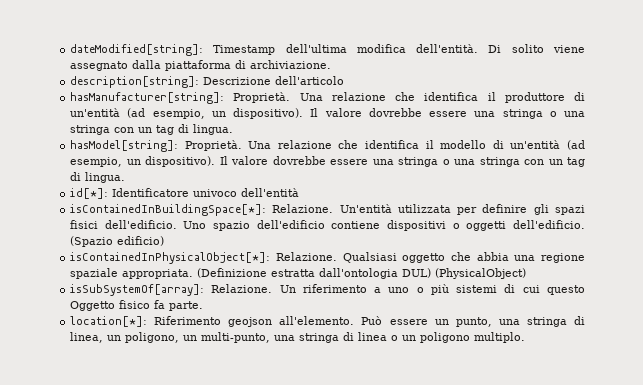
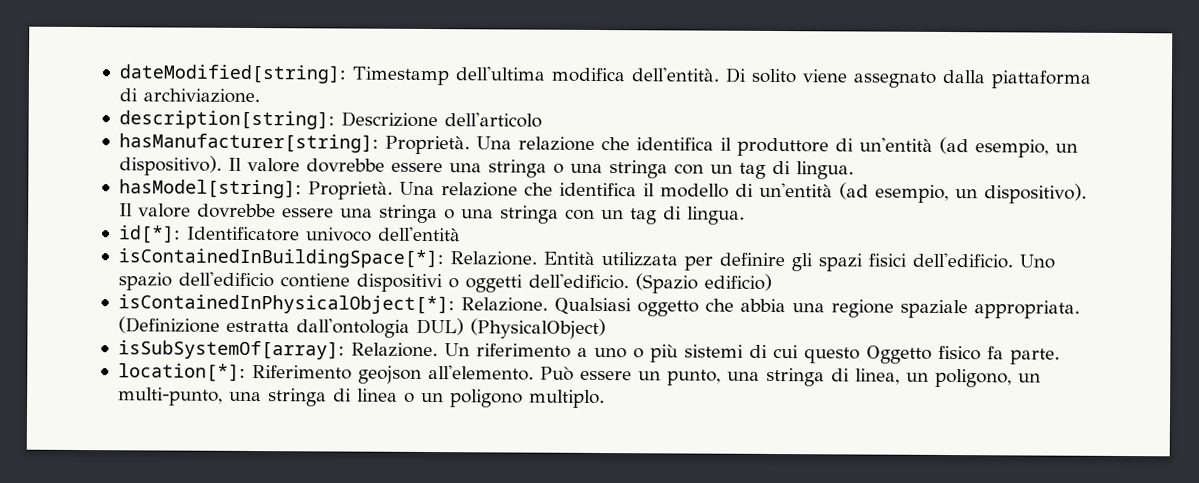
- Un'entità utilizzata per definire gli spazi fisici dell'edificio.
+ Entità utilizzata per definire gli spazi fisici dell'edificio.

